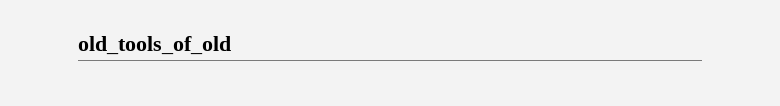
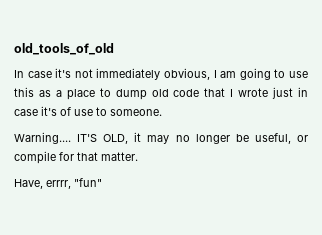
+ In case it's not immediately obvious, I am going to use this as a place to dump old code that I wrote just in case it's of use to someone.
+ Warning.... IT'S OLD, it may no longer be useful, or compile for that matter.
+ Have, errrr, "fun"

